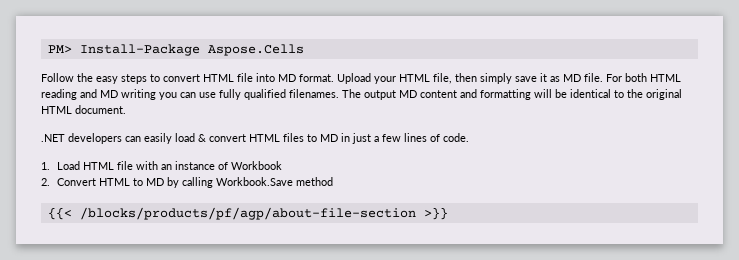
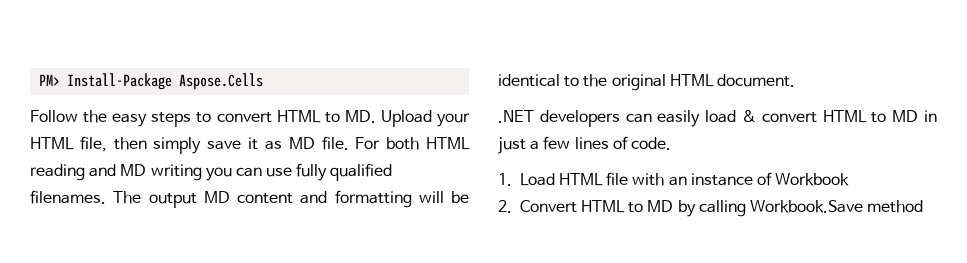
- Follow the easy steps to convert HTML file into MD format. Upload your HTML file, then simply save it as MD file.
+ Follow the easy steps to convert HTML to MD. Upload your HTML file, then simply save it as MD file.
- .NET developers can easily load & convert HTML files to MD in just a few lines of code.
+ .NET developers can easily load & convert HTML to MD in just a few lines of code.
- {{< /blocks/products/pf/agp/about-file-section >}}

